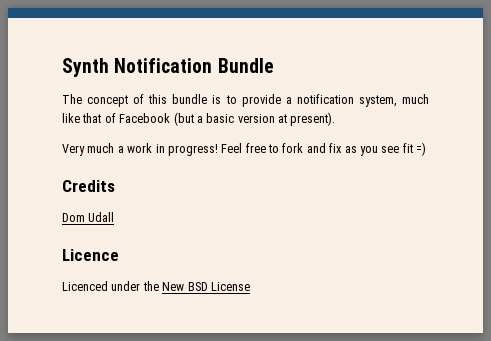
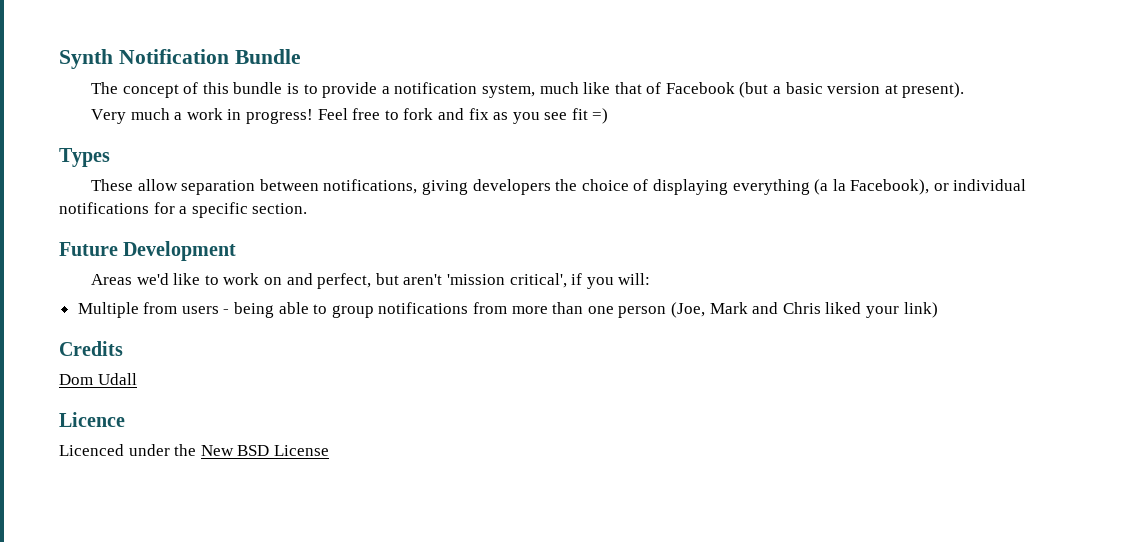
+ Types
+ These allow separation between notifications, giving developers the choice of displaying everything (a la Facebook), or individual notifications for a specific section.
+ Future Development
+ Areas we'd like to work on and perfect, but aren't 'mission critical', if you will:
+ Multiple from users - being able to group notifications from more than one person (Joe, Mark and Chris liked your link)

